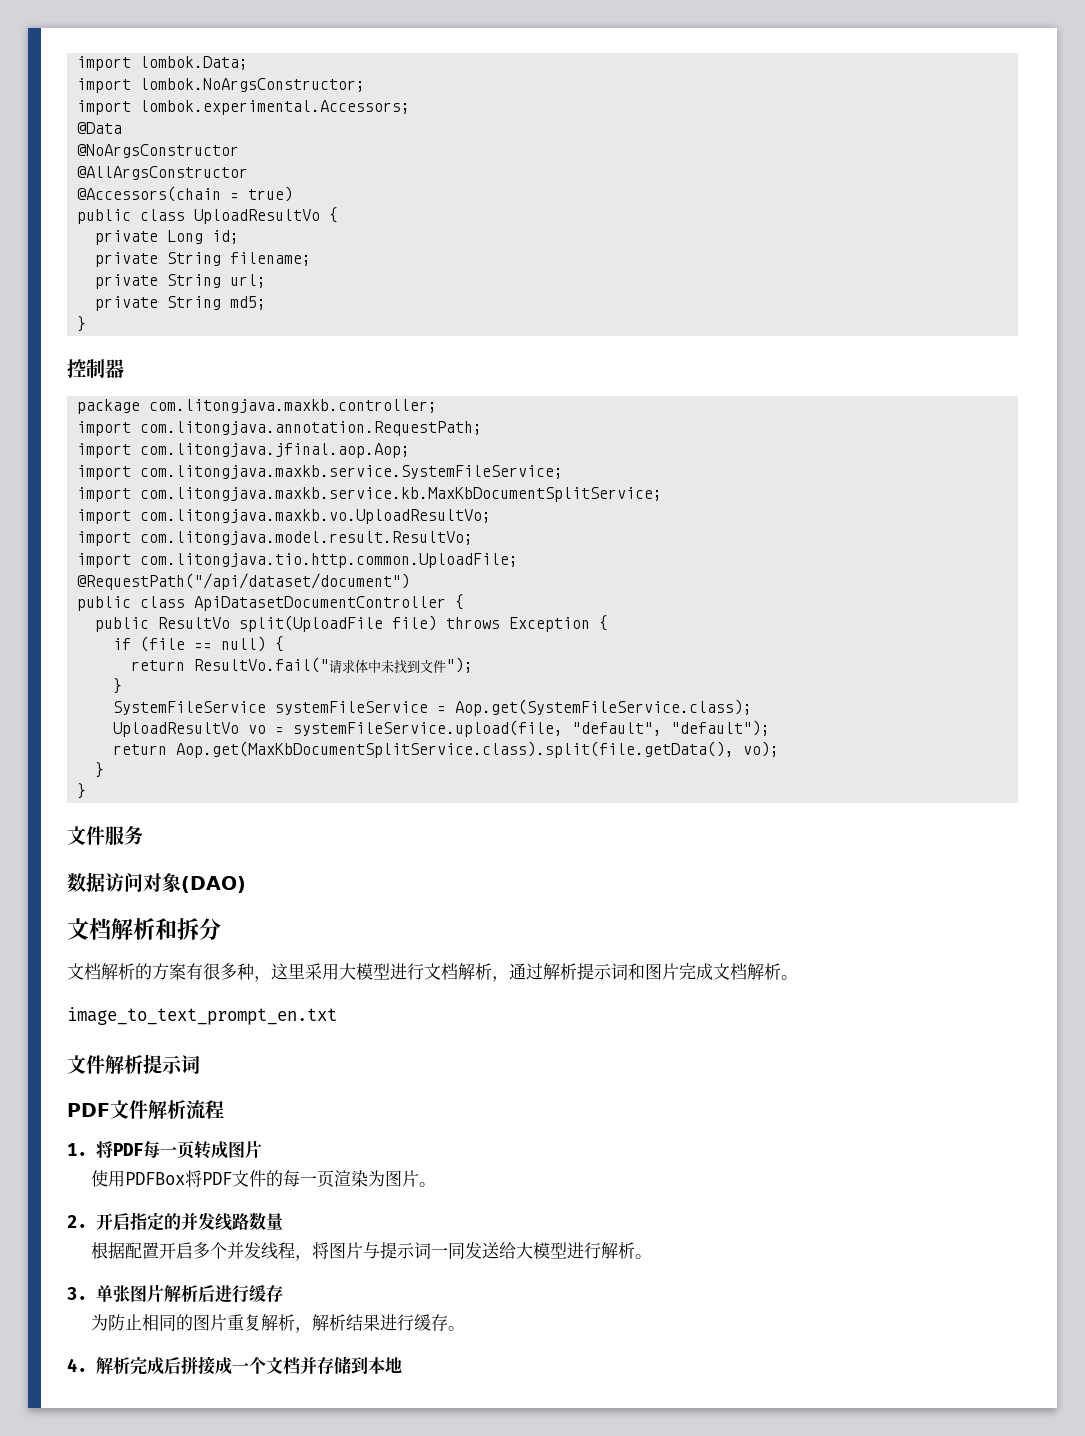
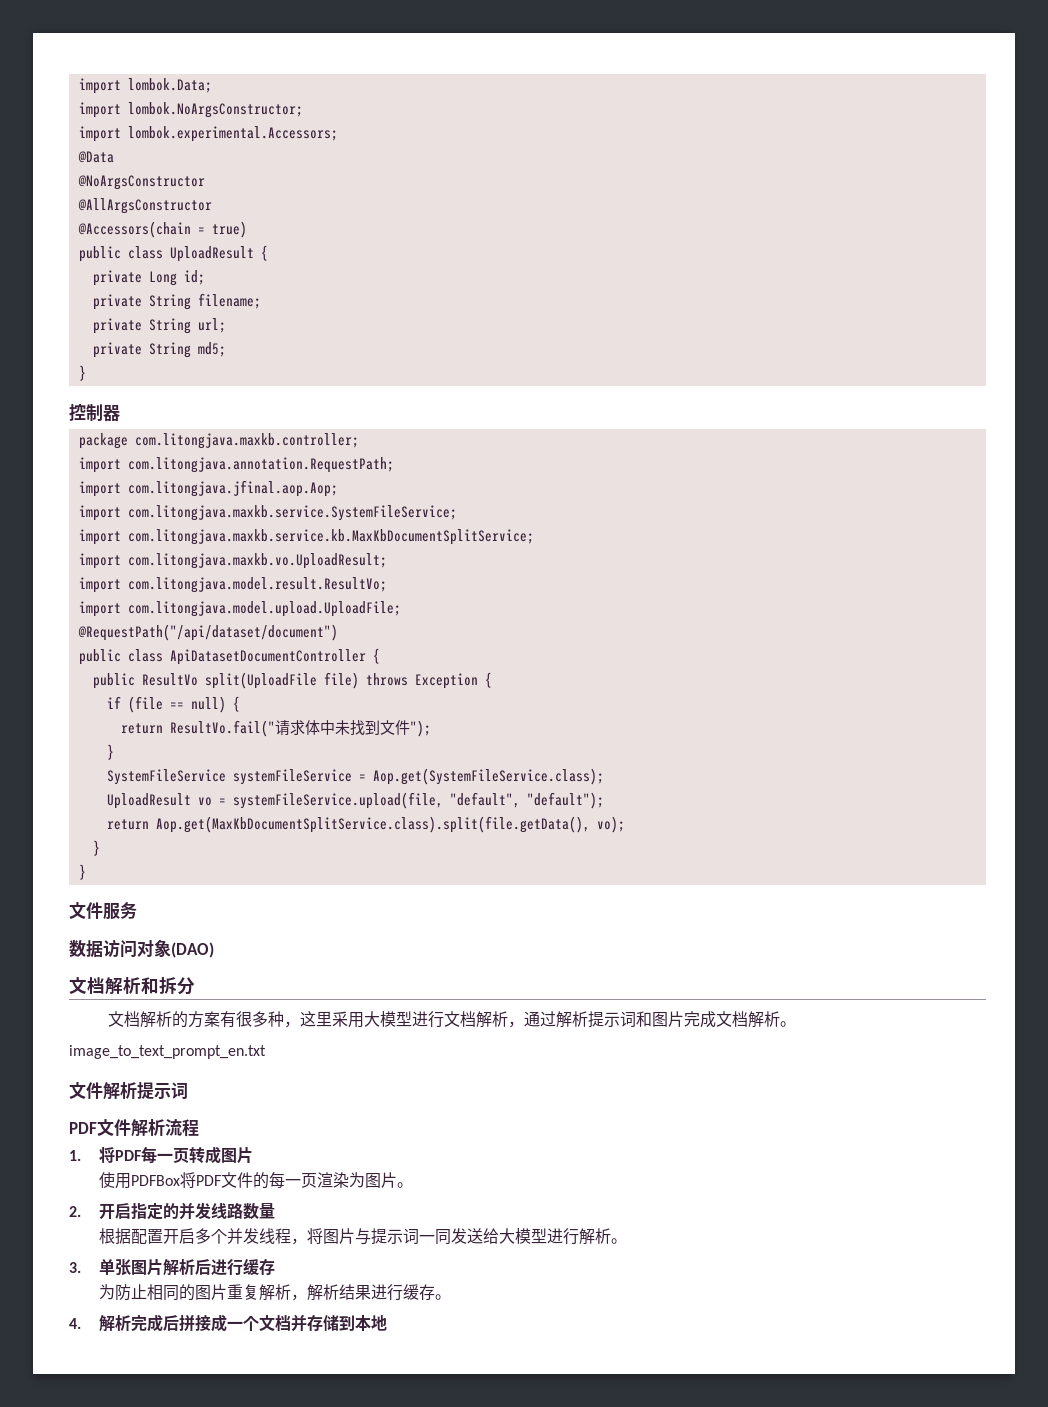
- public class UploadResultVo {
+ public class UploadResult {
- import com.litongjava.maxkb.vo.UploadResultVo;
+ import com.litongjava.maxkb.vo.UploadResult;
- import com.litongjava.tio.http.common.UploadFile;
+ import com.litongjava.model.upload.UploadFile;
- UploadResultVo vo = systemFileService.upload(file, "default", "default");
+ UploadResult vo = systemFileService.upload(file, "default", "default");

